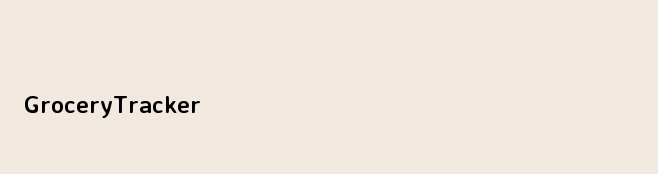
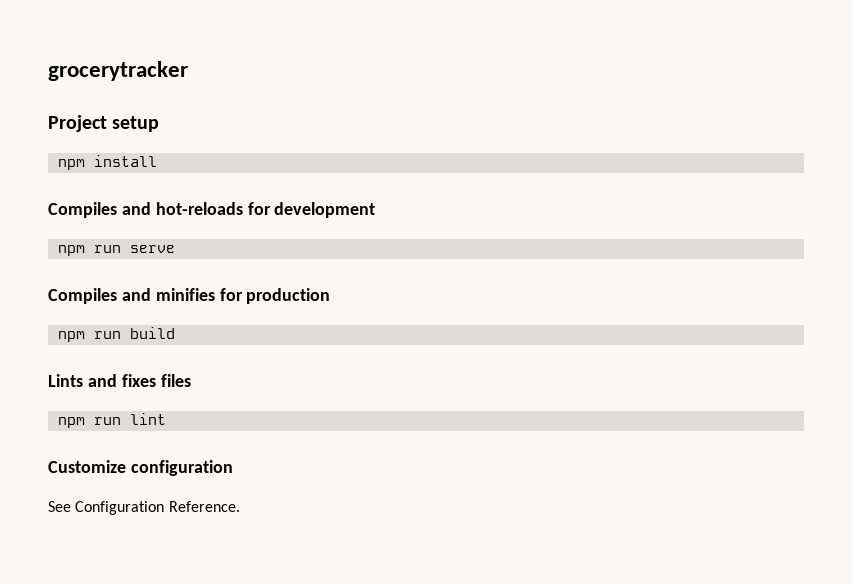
- GroceryTracker
+ grocerytracker
+ Project setup
+ npm install
+ Compiles and hot-reloads for development
+ npm run serve
+ Compiles and minifies for production
+ npm run build
+ Lints and fixes files
+ npm run lint
+ Customize configuration
+ See Configuration Reference.

